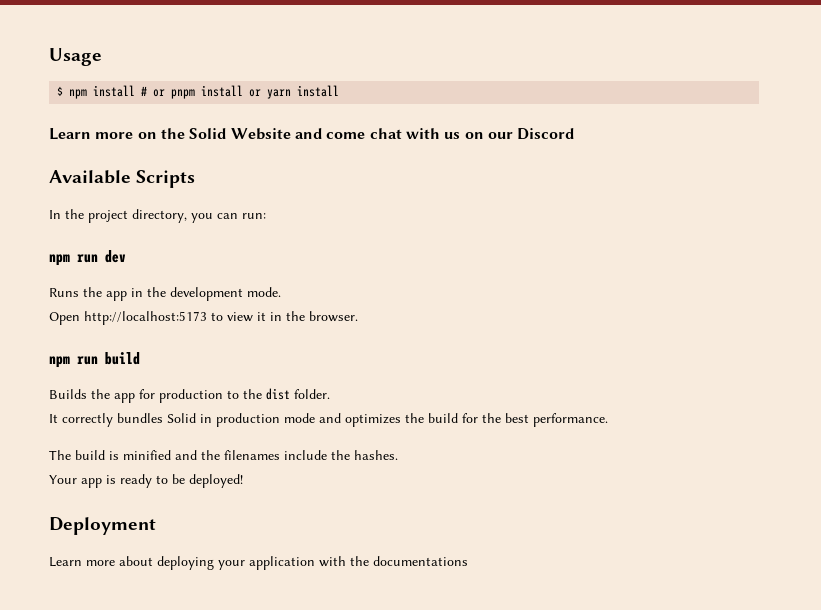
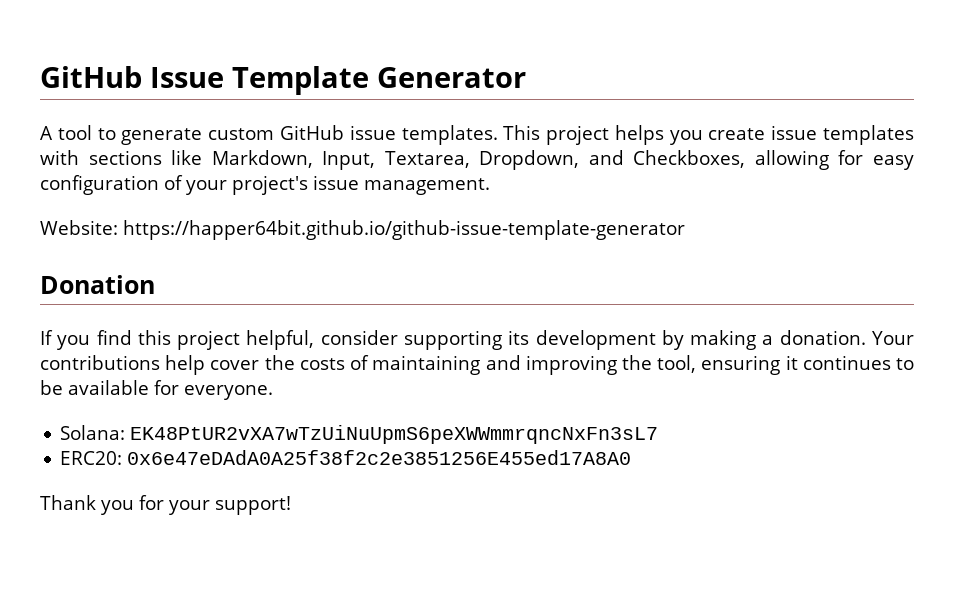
- Usage
- $ npm install # or pnpm install or yarn install
- Learn more on the Solid Website and come chat with us on our Discord
- Available Scripts
- In the project directory, you can run:
- npm run dev
- Runs the app in the development mode.
- Open http://localhost:5173 to view it in the browser.
- npm run build
- Builds the app for production to the dist folder.
- It correctly bundles Solid in production mode and optimizes the build for the best performance.
- The build is minified and the filenames include the hashes.
- Your app is ready to be deployed!
- Deployment
- Learn more about deploying your application with the documentations
+ GitHub Issue Template Generator
+ A tool to generate custom GitHub issue templates. This project helps you create issue templates with sections like Markdown, Input, Textarea, Dropdown, and Checkboxes, allowing for easy configuration of your project's issue management.
+ Website: https://happer64bit.github.io/github-issue-template-generator
+ Donation
+ If you find this project helpful, consider supporting its development by making a donation. Your contributions help cover the costs of maintaining and improving the tool, ensuring it continues to be available for everyone.
+ Solana: EK48PtUR2vXA7wTzUiNuUpmS6peXWWmmrqncNxFn3sL7
+ ERC20: 0x6e47eDAdA0A25f38f2c2e3851256E455ed17A8A0
+ Thank you for your support!

